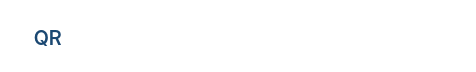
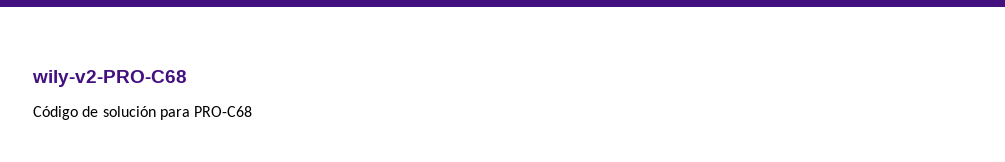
- QR
+ wily-v2-PRO-C68
+ Código de solución para PRO-C68

